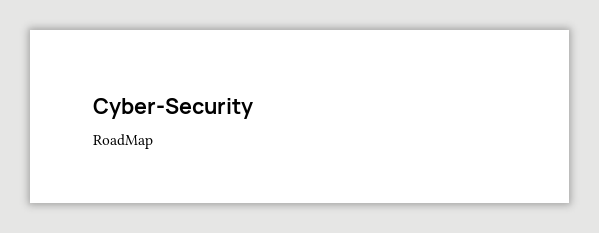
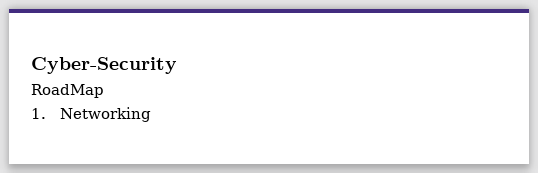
+ 1. Networking

